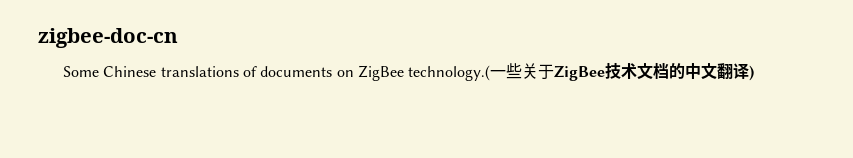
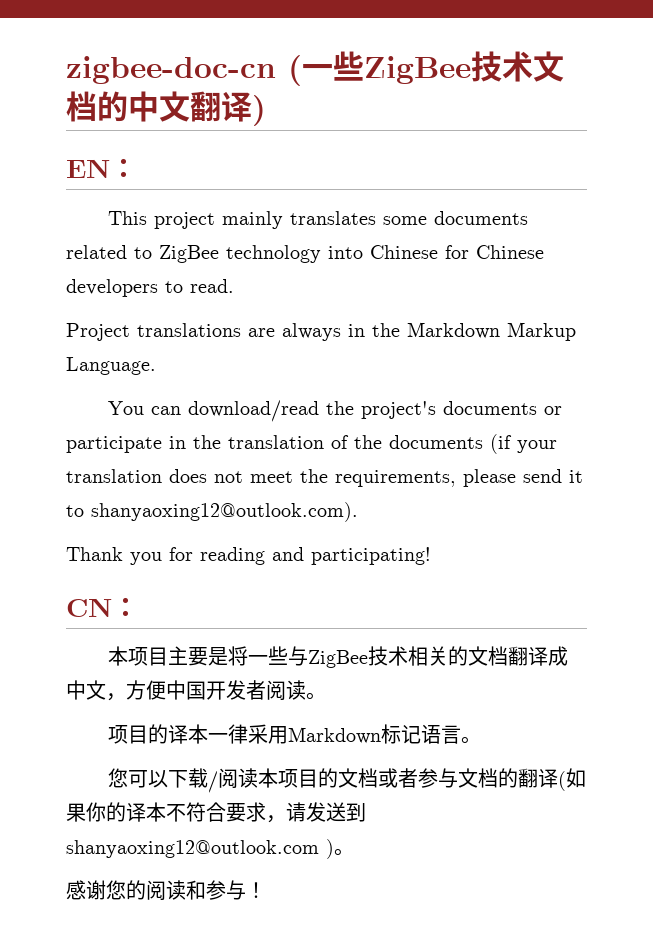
- zigbee-doc-cn
- Some Chinese translations of documents on ZigBee technology.(一些关于ZigBee技术文档的中文翻译)
+ zigbee-doc-cn (一些ZigBee技术文档的中文翻译)
+ EN：
+ This project mainly translates some documents related to ZigBee technology into Chinese for Chinese developers to read.
+ Project translations are always in the Markdown Markup Language.
+ You can download/read the project's documents or participate in the translation of the documents (if your translation does not meet the requirements, please send it to shanyaoxing12@outlook.com).
+ Thank you for reading and participating!
+ CN：
+ 本项目主要是将一些与ZigBee技术相关的文档翻译成中文，方便中国开发者阅读。
+ 项目的译本一律采用Markdown标记语言。
+ 您可以下载/阅读本项目的文档或者参与文档的翻译(如果你的译本不符合要求，请发送到shanyaoxing12@outlook.com )。
+ 感谢您的阅读和参与！

